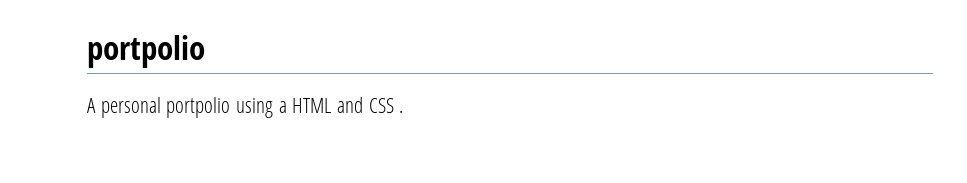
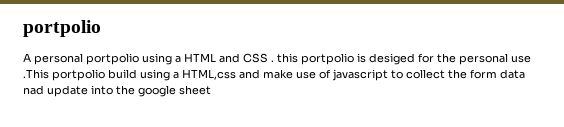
- A personal portpolio using a HTML and CSS .
+ A personal portpolio using a HTML and CSS . this portpolio is desiged for the personal use .This portpolio build using a HTML,css and make use of javascript to collect the form data nad update into the google sheet

